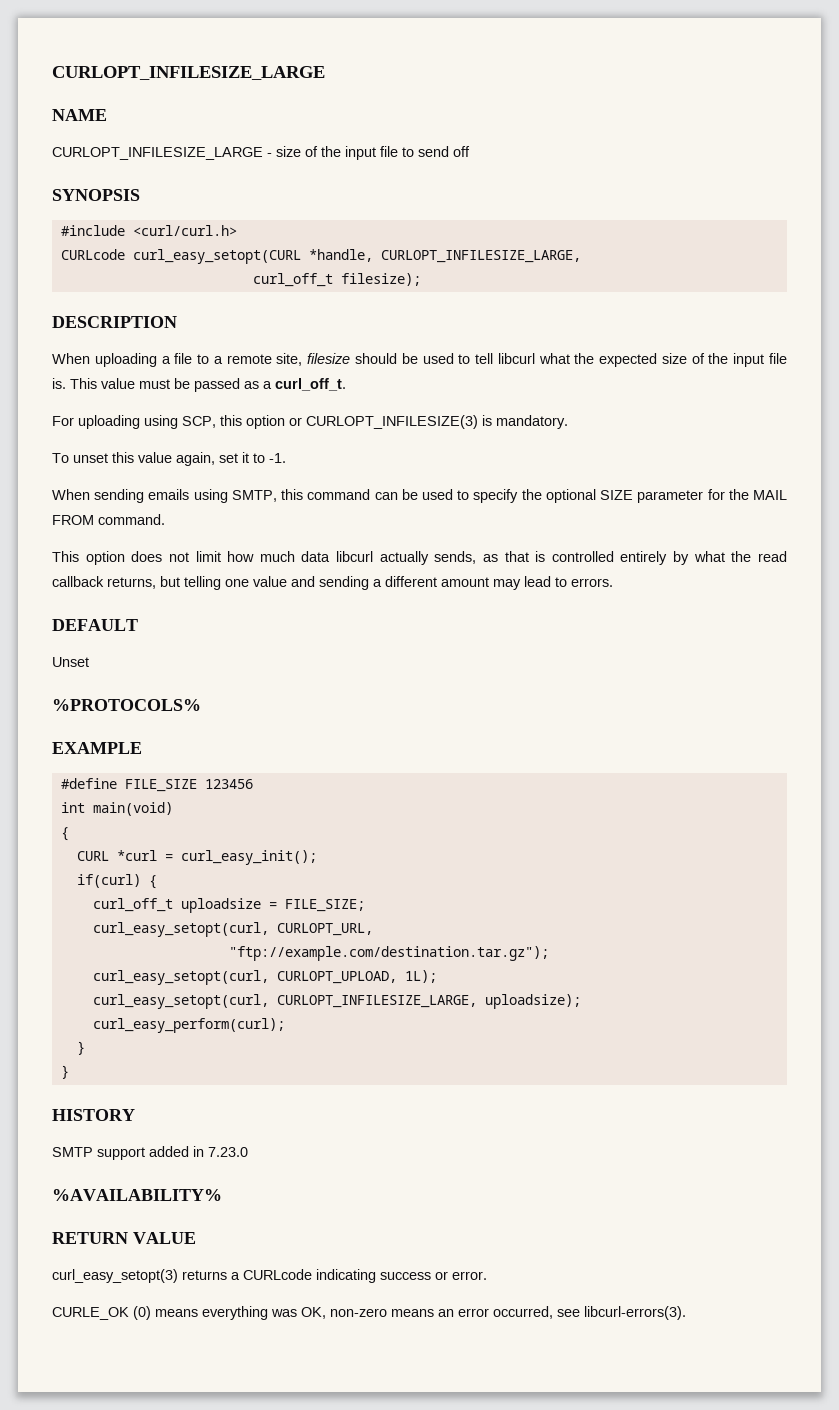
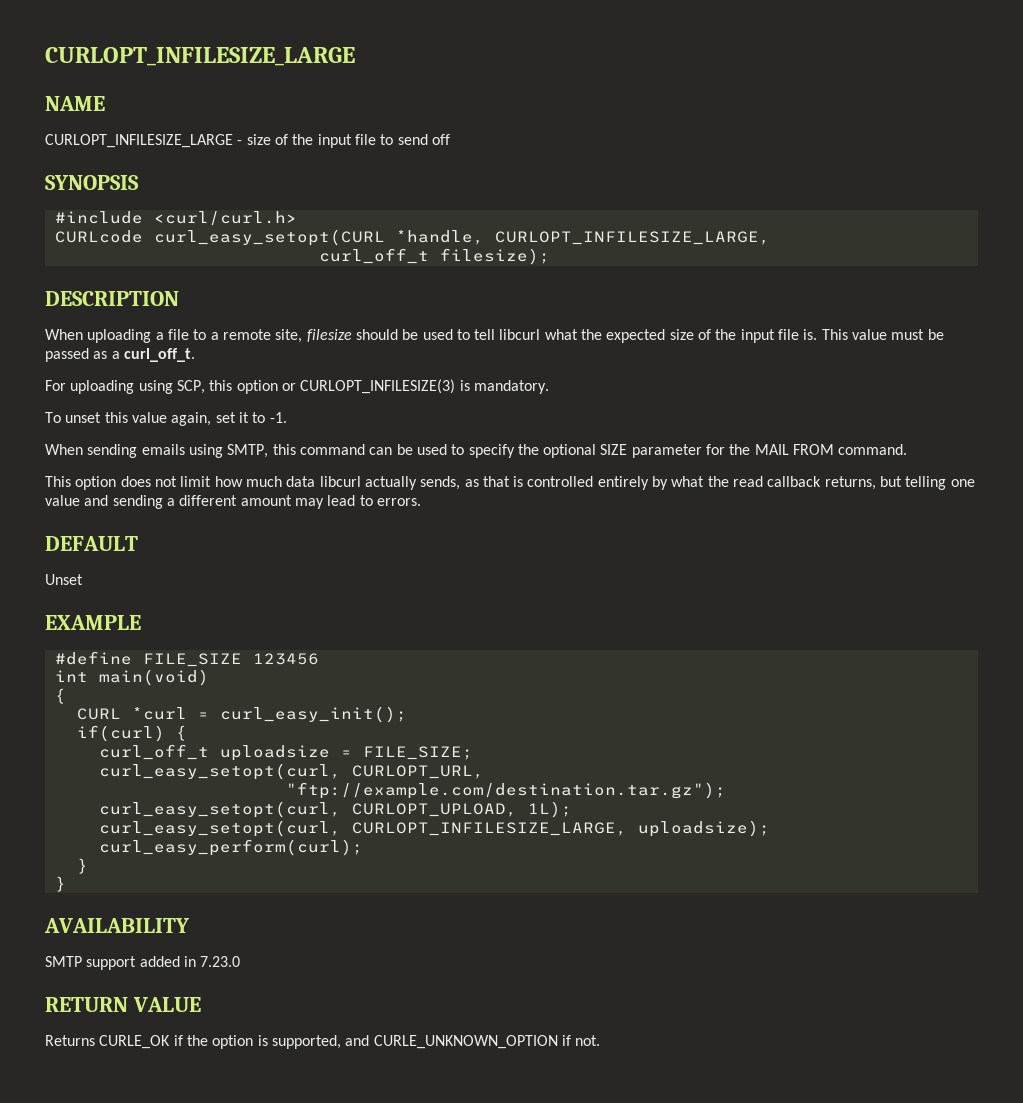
- %PROTOCOLS%
- HISTORY
+ AVAILABILITY
- %AVAILABILITY%
- curl_easy_setopt(3) returns a CURLcode indicating success or error.
- CURLE_OK (0) means everything was OK, non-zero means an error occurred, see libcurl-errors(3).
+ Returns CURLE_OK if the option is supported, and CURLE_UNKNOWN_OPTION if not.

